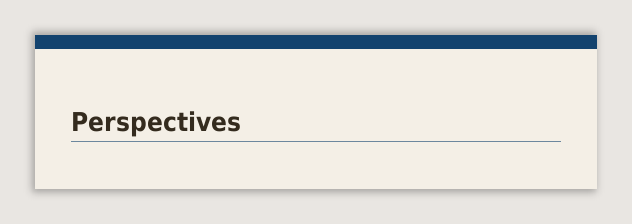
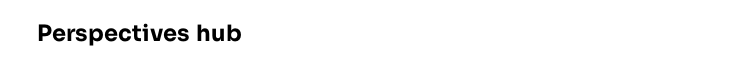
- Perspectives
+ Perspectives hub

